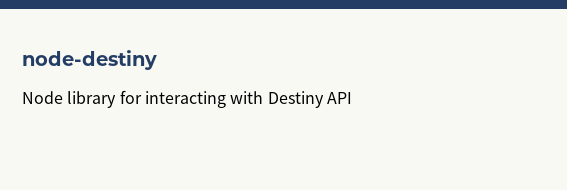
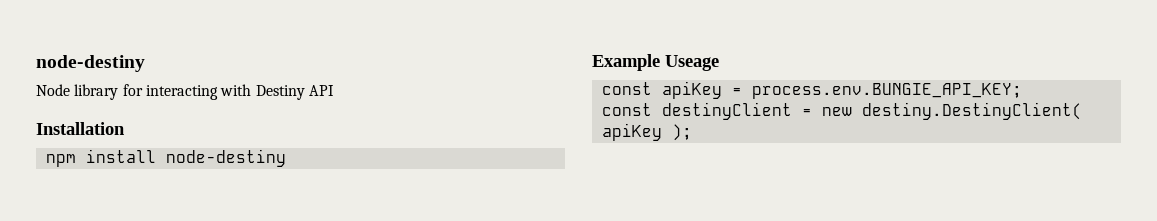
+ Installation
+ npm install node-destiny
+ Example Useage
+ const apiKey = process.env.BUNGIE_API_KEY;
+ const destinyClient = new destiny.DestinyClient( apiKey );

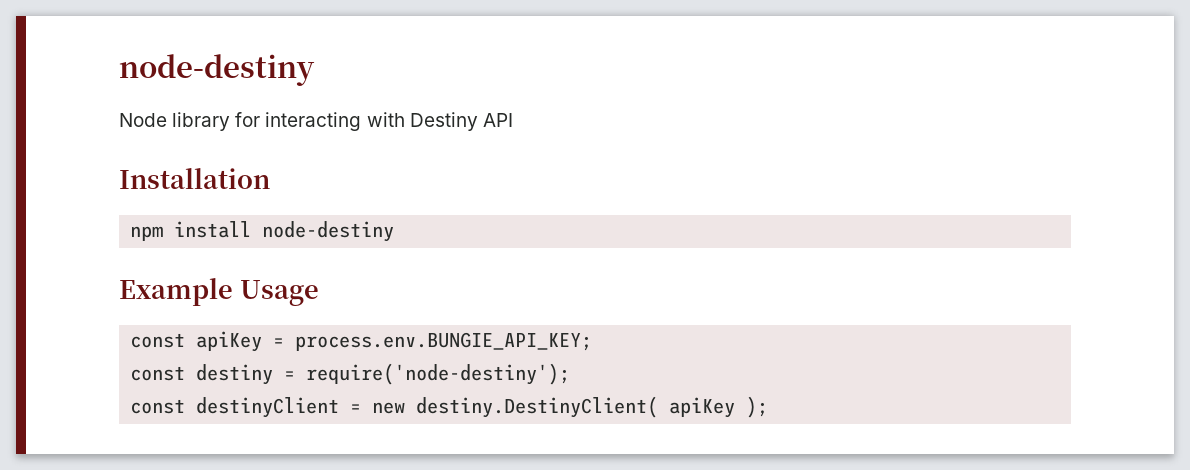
- Example Useage
+ Example Usage
+ const destiny = require('node-destiny');

